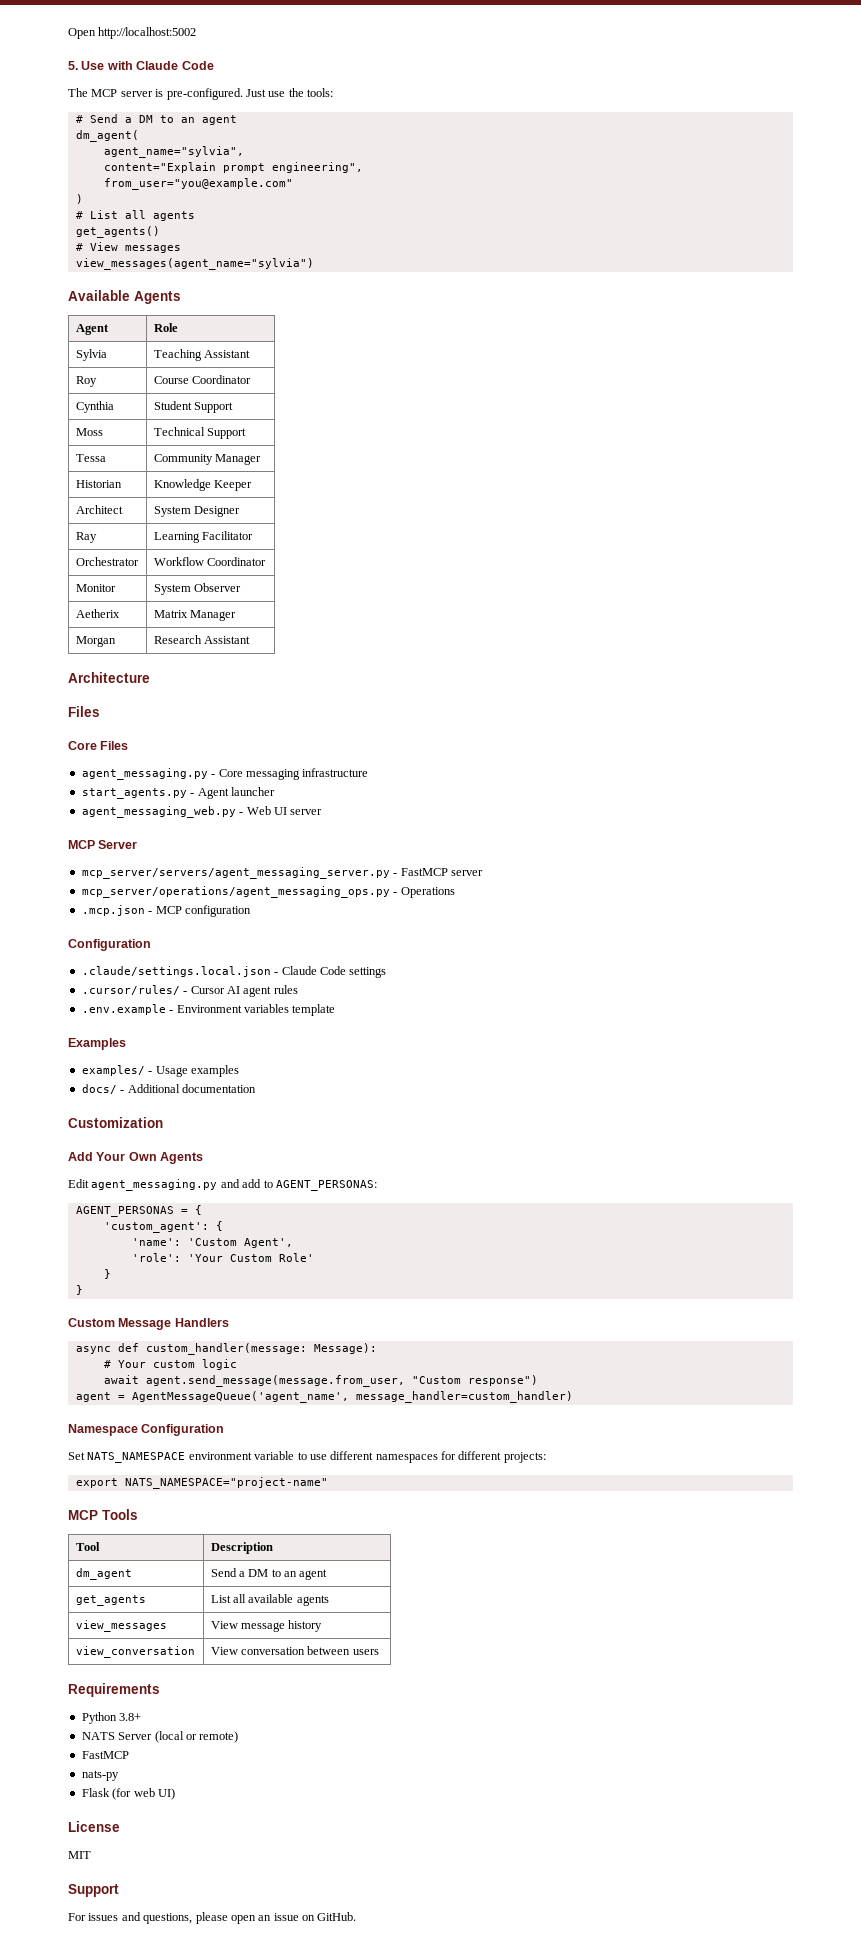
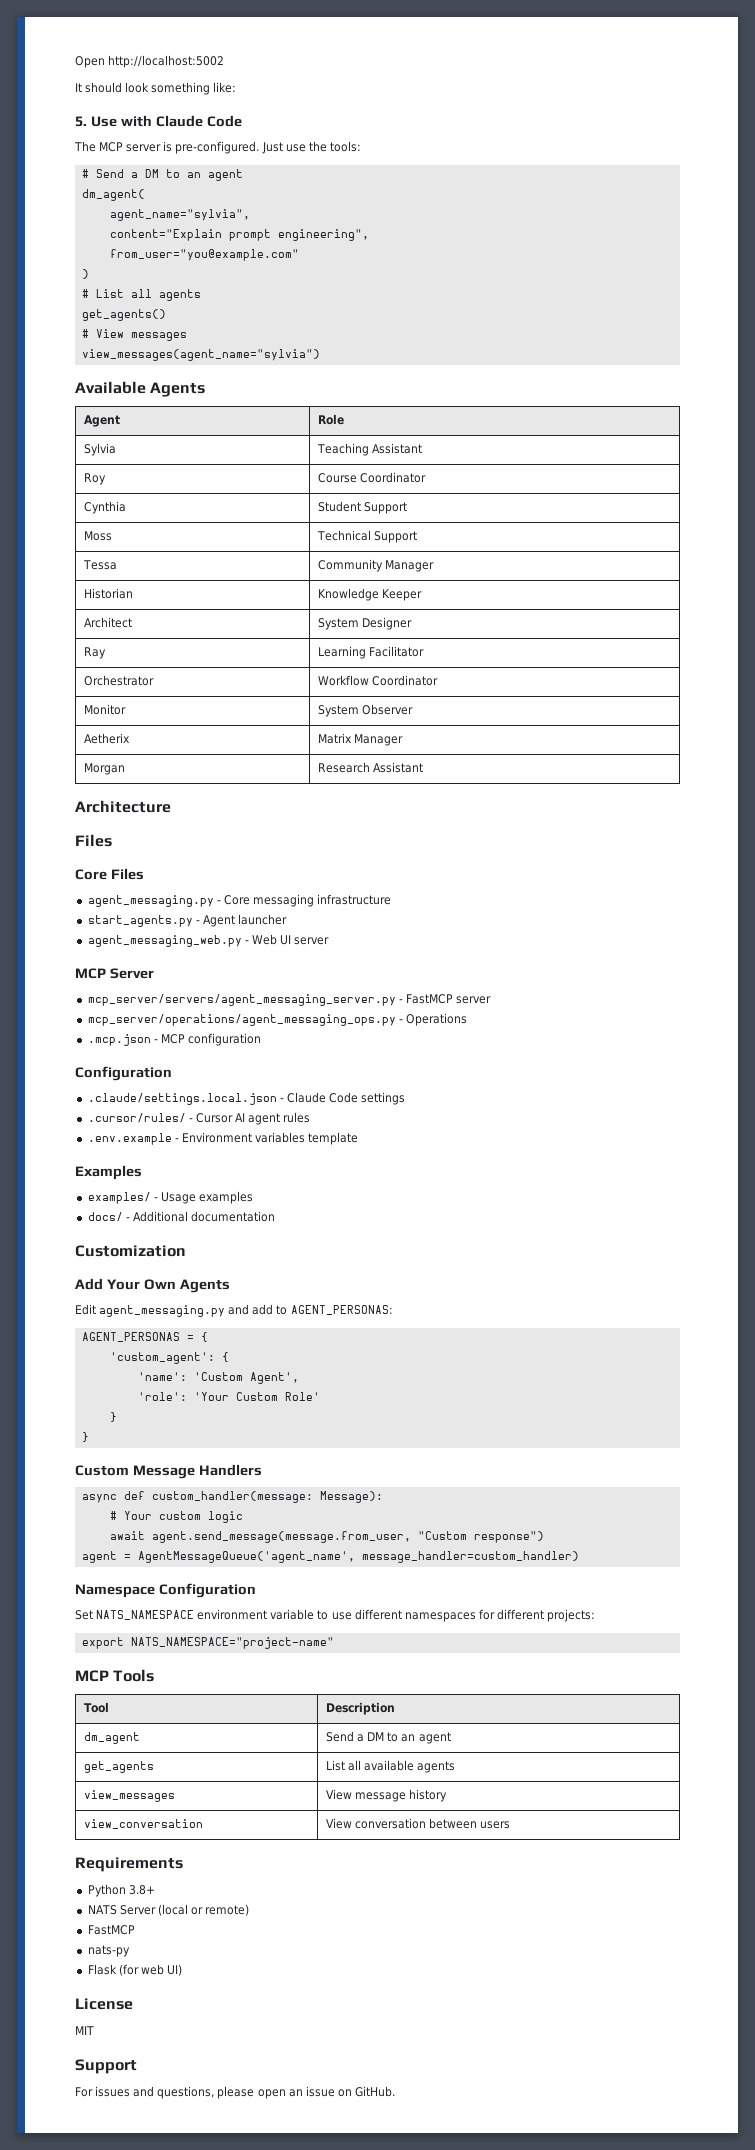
+ It should look something like:

